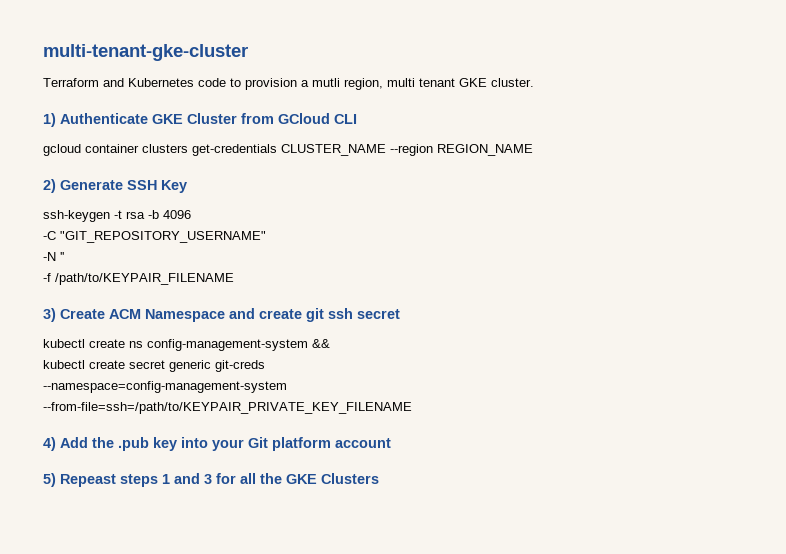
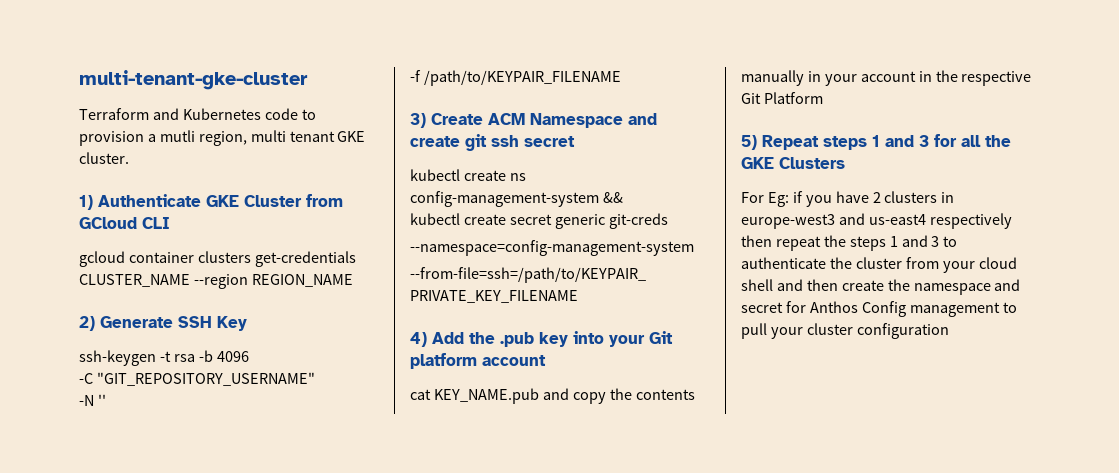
+ cat KEY_NAME.pub and copy the contents manually in your account in the respective Git Platform
- 5) Repeast steps 1 and 3 for all the GKE Clusters
+ 5) Repeat steps 1 and 3 for all the GKE Clusters
+ For Eg: if you have 2 clusters in europe-west3 and us-east4 respectively then repeat the steps 1 and 3 to authenticate the cluster from your cloud shell and then create the namespace and secret for Anthos Config management to pull your cluster configuration

